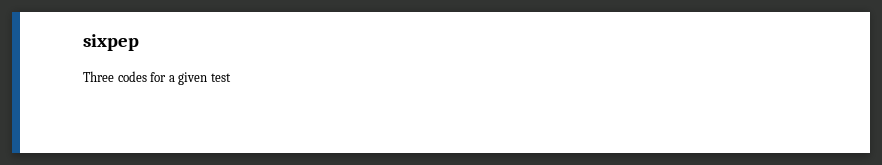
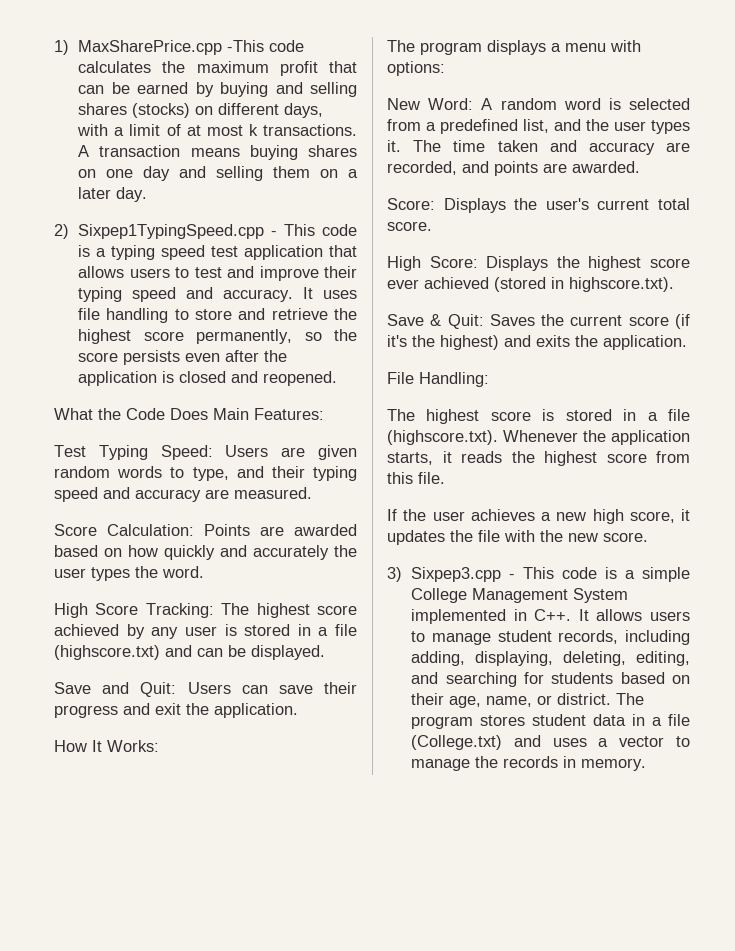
- sixpep
- Three codes for a given test
+ 1) MaxSharePrice.cpp -This code calculates the maximum profit that can be earned by buying and selling shares (stocks) on different days, with a limit of at most k transactions. A transaction means buying shares on one day and selling them on a later day.
+ 2) Sixpep1TypingSpeed.cpp - This code is a typing speed test application that allows users to test and improve their typing speed and accuracy. It uses file handling to store and retrieve the highest score permanently, so the score persists even after the application is closed and reopened.
+ What the Code Does Main Features:
+ Test Typing Speed: Users are given random words to type, and their typing speed and accuracy are measured.
+ Score Calculation: Points are awarded based on how quickly and accurately the user types the word.
+ High Score Tracking: The highest score achieved by any user is stored in a file (highscore.txt) and can be displayed.
+ Save and Quit: Users can save their progress and exit the application.
+ How It Works:
+ The program displays a menu with options:
+ New Word: A random word is selected from a predefined list, and the user types it. The time taken and accuracy are recorded, and points are awarded.
+ Score: Displays the user's current total score.
+ High Score: Displays the highest score ever achieved (stored in highscore.txt).
+ Save & Quit: Saves the current score (if it's the highest) and exits the application.
+ File Handling:
+ The highest score is stored in a file (highscore.txt). Whenever the application starts, it reads the highest score from this file.
+ If the user achieves a new high score, it updates the file with the new score.
+ 3) Sixpep3.cpp - This code is a simple College Management System implemented in C++. It allows users to manage student records, including adding, displaying, deleting, editing, and searching for students based on their age, name, or district. The program stores student data in a file (College.txt) and uses a vector to manage the records in memory.

